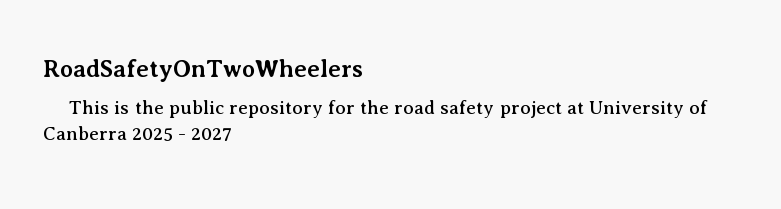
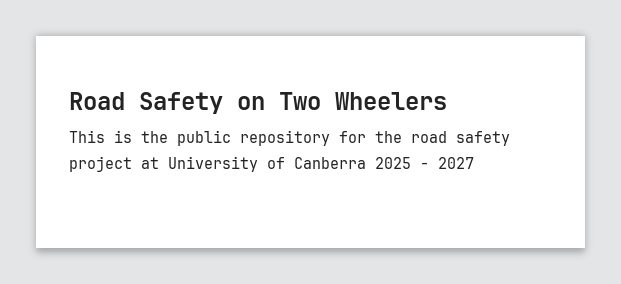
- RoadSafetyOnTwoWheelers
+ Road Safety on Two Wheelers

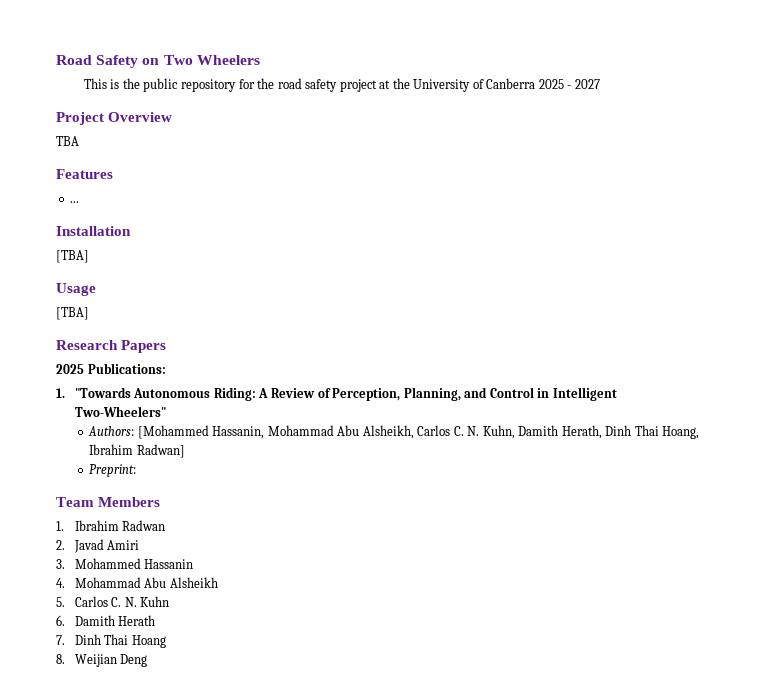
- This is the public repository for the road safety project at University of Canberra 2025 - 2027
+ This is the public repository for the road safety project at the University of Canberra 2025 - 2027
+ Project Overview
+ TBA
+ Features
+ ...
+ Installation
+ [TBA]
+ Usage
+ [TBA]
+ Research Papers
+ 2025 Publications:
+ 1. "Towards Autonomous Riding: A Review of Perception, Planning, and Control in Intelligent Two-Wheelers"
+ Authors: [Mohammed Hassanin, Mohammad Abu Alsheikh, Carlos C. N. Kuhn, Damith Herath, Dinh Thai Hoang, Ibrahim Radwan]
+ Preprint:
+ Team Members
+ 1. Ibrahim Radwan
+ 2. Javad Amiri
+ 3. Mohammed Hassanin
+ 4. Mohammad Abu Alsheikh
+ 5. Carlos C. N. Kuhn
+ 6. Damith Herath
+ 7. Dinh Thai Hoang
+ 8. Weijian Deng

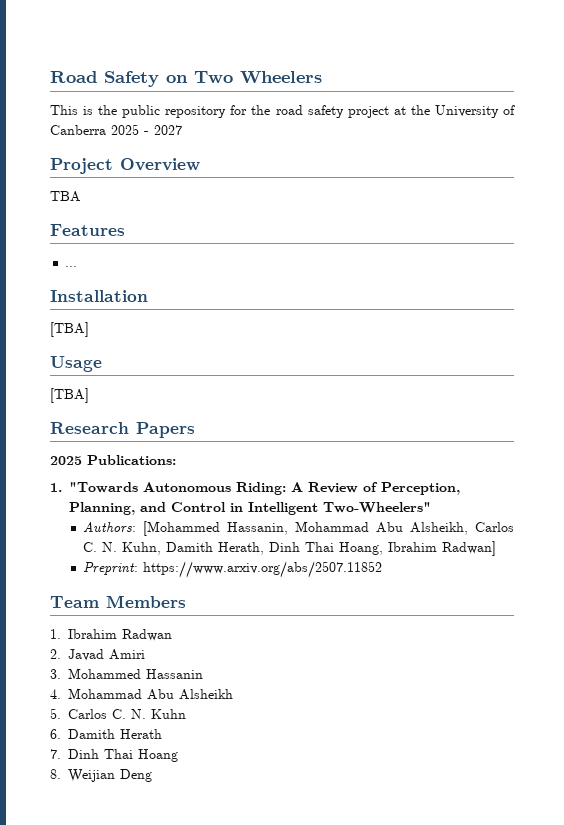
- Preprint:
+ Preprint: https://www.arxiv.org/abs/2507.11852

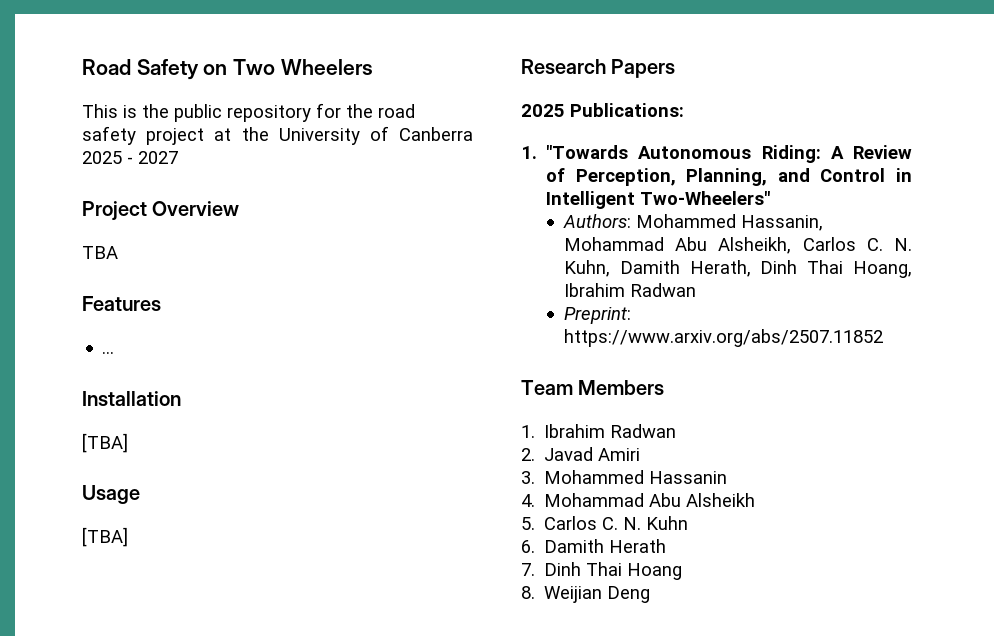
- Authors: [Mohammed Hassanin, Mohammad Abu Alsheikh, Carlos C. N. Kuhn, Damith Herath, Dinh Thai Hoang, Ibrahim Radwan]
+ Authors: Mohammed Hassanin, Mohammad Abu Alsheikh, Carlos C. N. Kuhn, Damith Herath, Dinh Thai Hoang, Ibrahim Radwan

